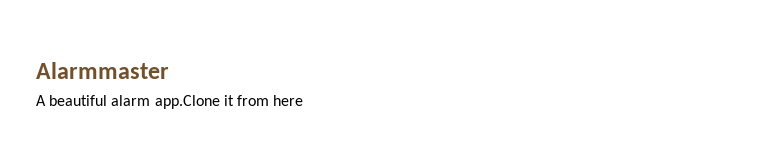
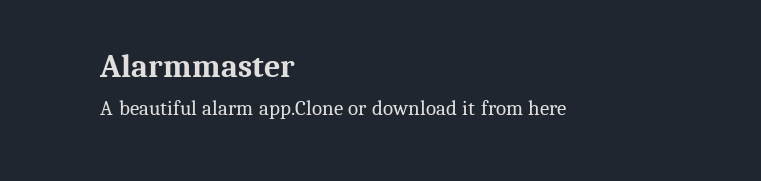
- A beautiful alarm app.Clone it from here
+ A beautiful alarm app.Clone or download it from here

